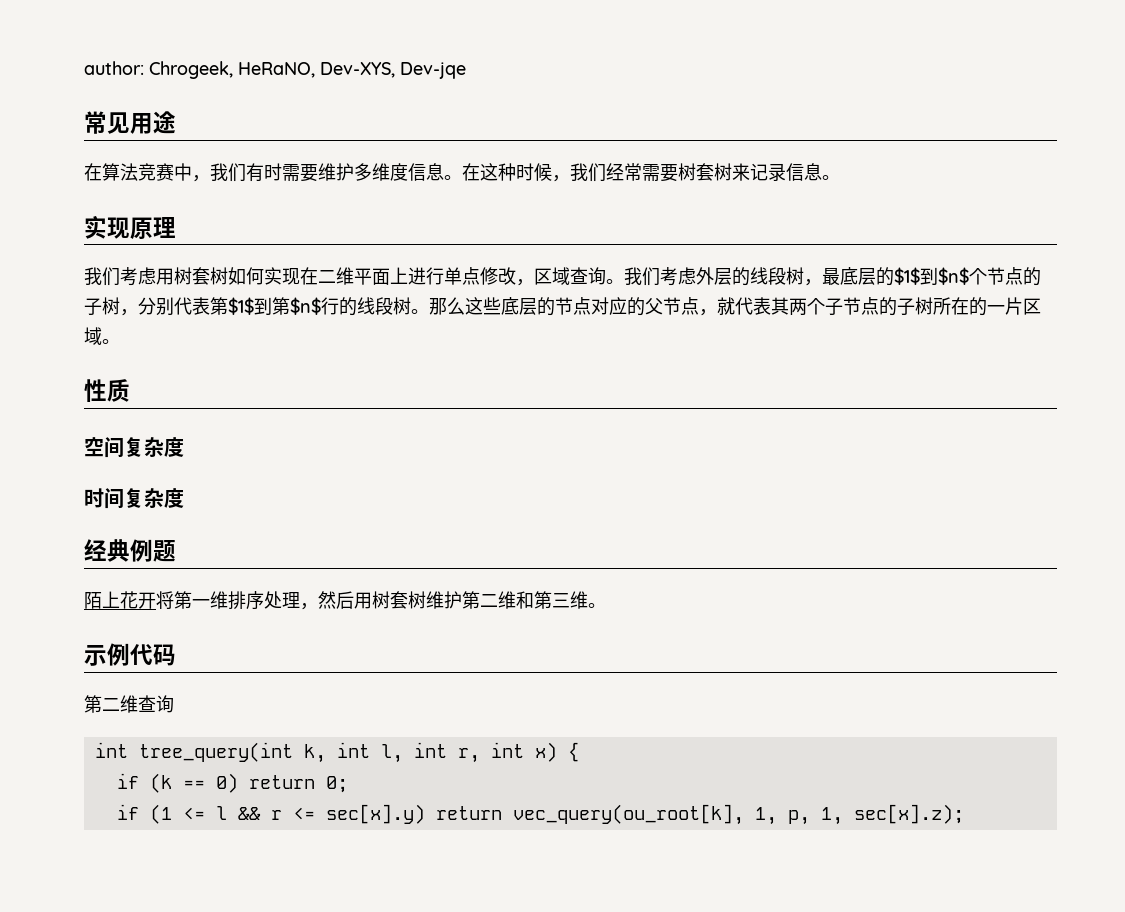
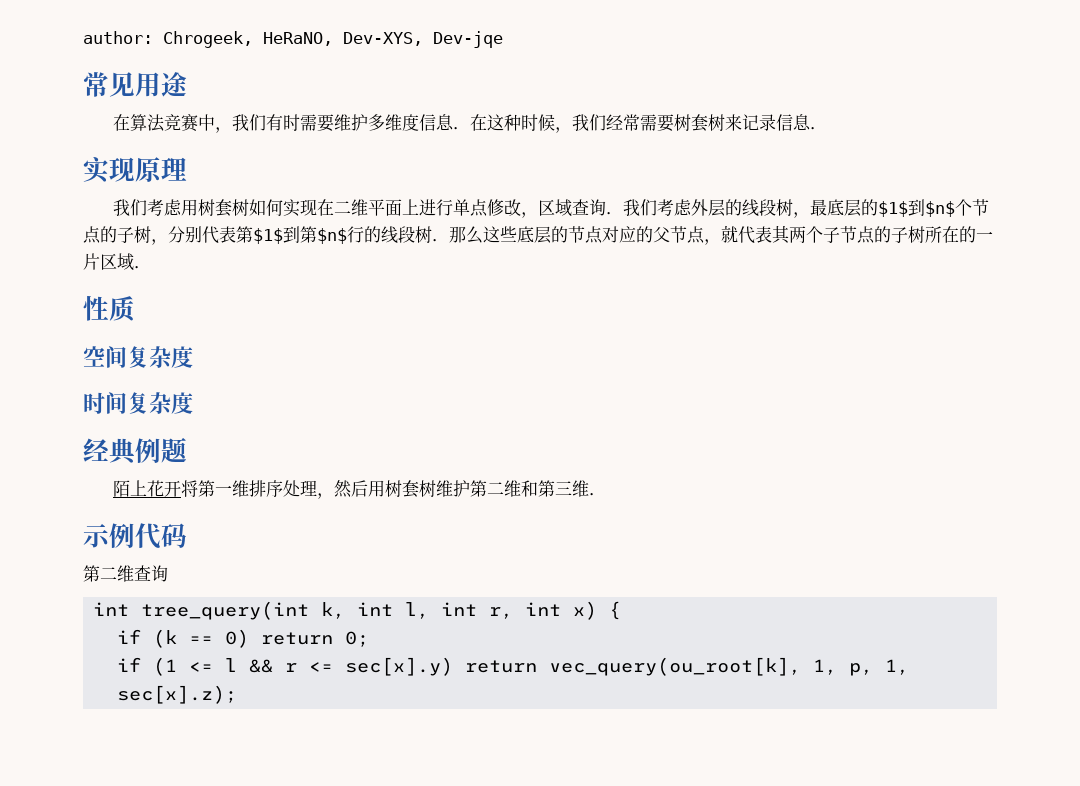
- 在算法竞赛中，我们有时需要维护多维度信息。在这种时候，我们经常需要树套树来记录信息。
+ 在算法竞赛中，我们有时需要维护多维度信息．在这种时候，我们经常需要树套树来记录信息．
- 我们考虑用树套树如何实现在二维平面上进行单点修改，区域查询。我们考虑外层的线段树，最底层的$1$到$n$个节点的子树，分别代表第$1$到第$n$行的线段树。那么这些底层的节点对应的父节点，就代表其两个子节点的子树所在的一片区域。
+ 我们考虑用树套树如何实现在二维平面上进行单点修改，区域查询．我们考虑外层的线段树，最底层的$1$到$n$个节点的子树，分别代表第$1$到第$n$行的线段树．那么这些底层的节点对应的父节点，就代表其两个子节点的子树所在的一片区域．
- 陌上花开将第一维排序处理，然后用树套树维护第二维和第三维。
+ 陌上花开将第一维排序处理，然后用树套树维护第二维和第三维．

